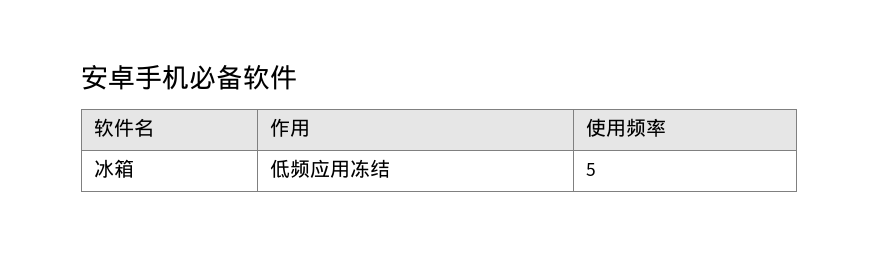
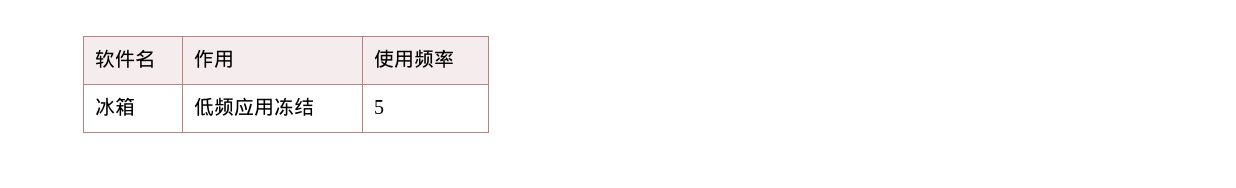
- 安卓手机必备软件

